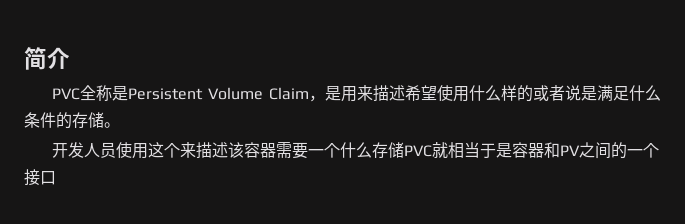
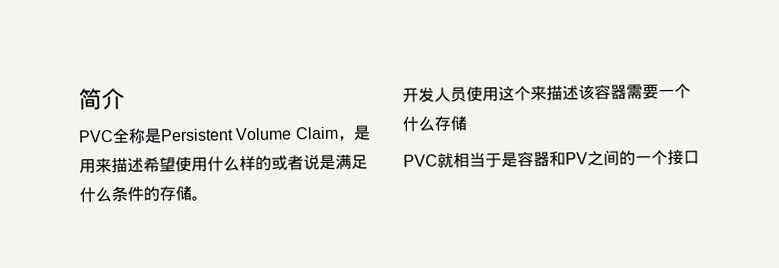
- 开发人员使用这个来描述该容器需要一个什么存储PVC就相当于是容器和PV之间的一个接口
+ 开发人员使用这个来描述该容器需要一个什么存储
+ PVC就相当于是容器和PV之间的一个接口

